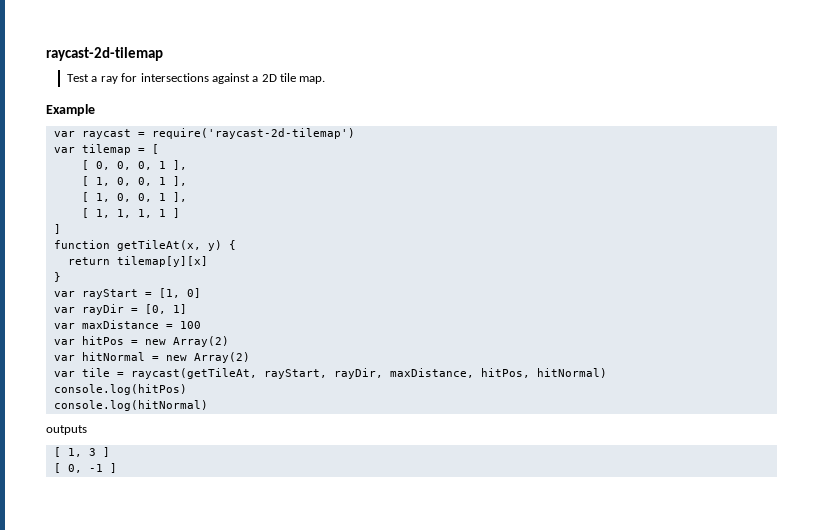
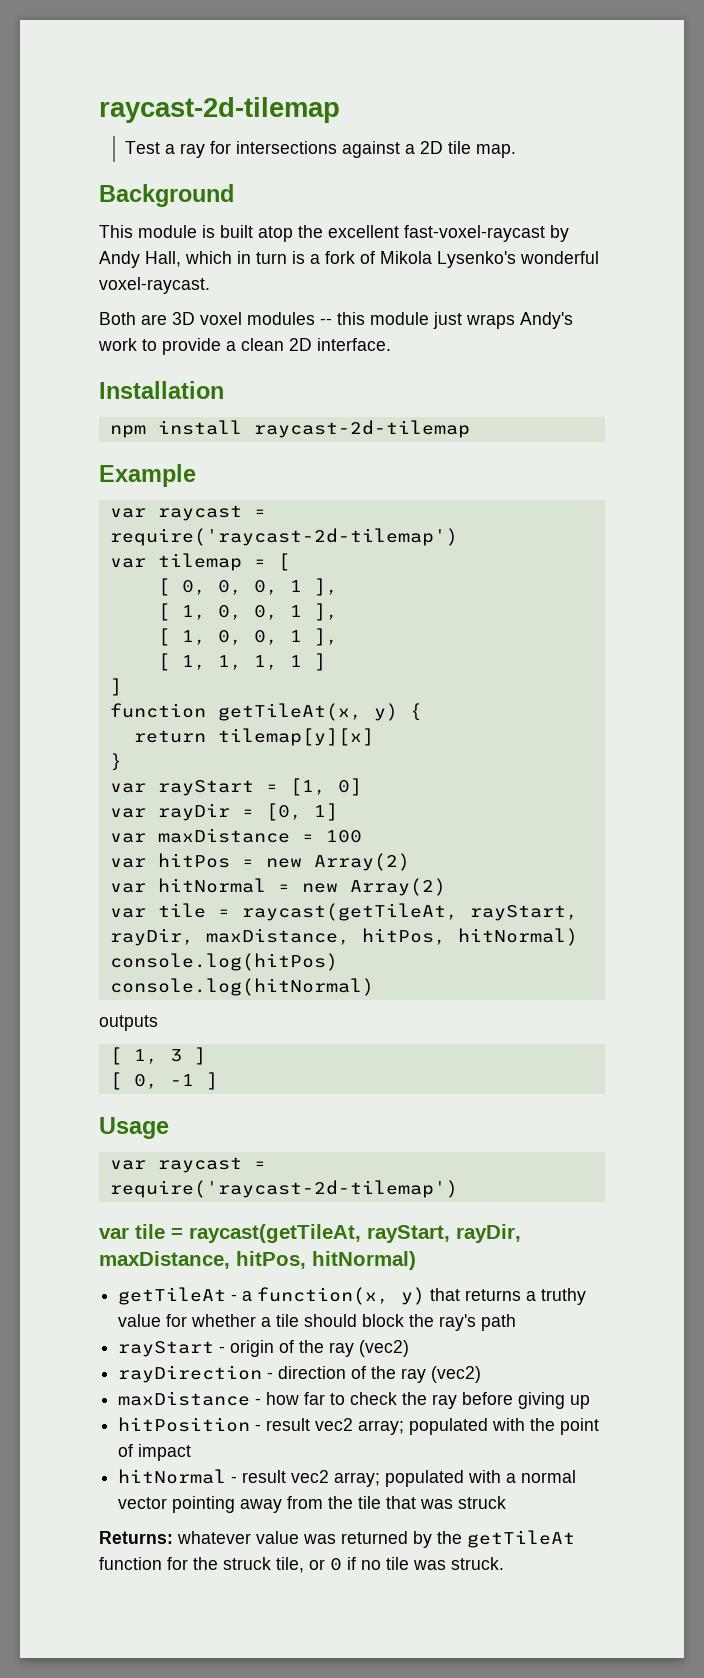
+ Background
+ This module is built atop the excellent fast-voxel-raycast by Andy Hall, which in turn is a fork of Mikola Lysenko's wonderful voxel-raycast.
+ Both are 3D voxel modules -- this module just wraps Andy's work to provide a clean 2D interface.
+ Installation
+ npm install raycast-2d-tilemap
+ Usage
+ var raycast = require('raycast-2d-tilemap')
+ var tile = raycast(getTileAt, rayStart, rayDir, maxDistance, hitPos, hitNormal)
+ getTileAt - a function(x, y) that returns a truthy value for whether a tile should block the ray's path
+ rayStart - origin of the ray (vec2)
+ rayDirection - direction of the ray (vec2)
+ maxDistance - how far to check the ray before giving up
+ hitPosition - result vec2 array; populated with the point of impact
+ hitNormal - result vec2 array; populated with a normal vector pointing away from the tile that was struck
+ Returns: whatever value was returned by the getTileAt function for the struck tile, or 0 if no tile was struck.

